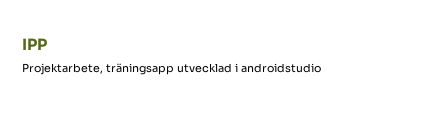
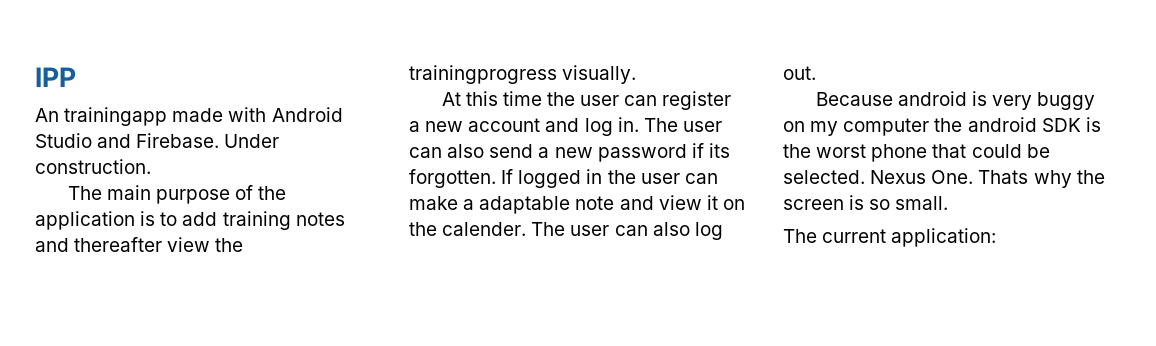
- Projektarbete, träningsapp utvecklad i androidstudio
+ An trainingapp made with Android Studio and Firebase. Under construction.
+ The main purpose of the application is to add training notes and thereafter view the trainingprogress visually.
+ At this time the user can register a new account and log in. The user can also send a new password if its forgotten. If logged in the user can make a adaptable note and view it on the calender. The user can also log out.
+ Because android is very buggy on my computer the android SDK is the worst phone that could be selected. Nexus One. Thats why the screen is so small.
+ The current application:

